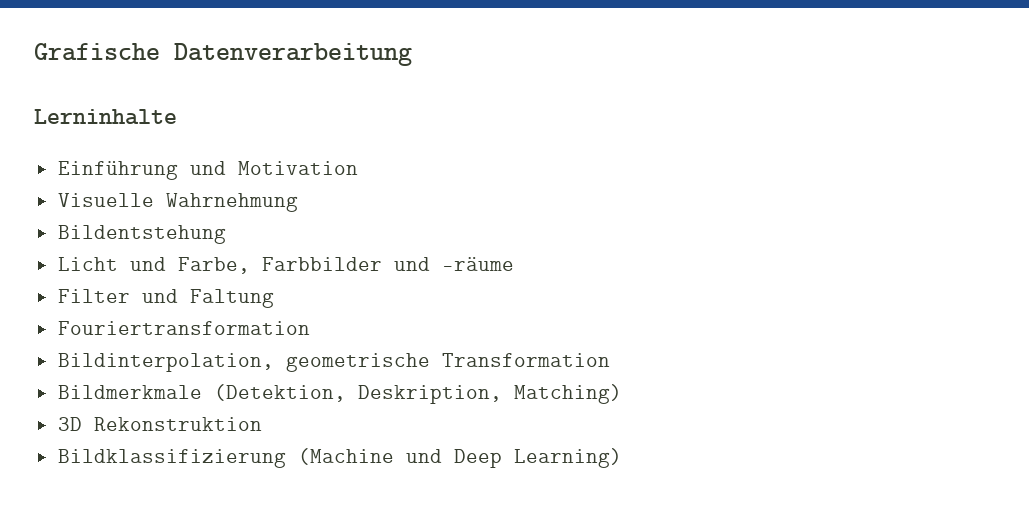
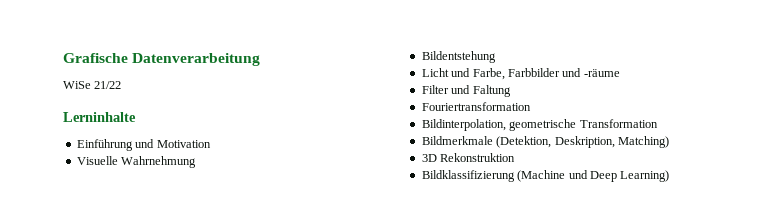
+ WiSe 21/22

